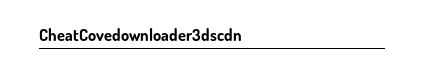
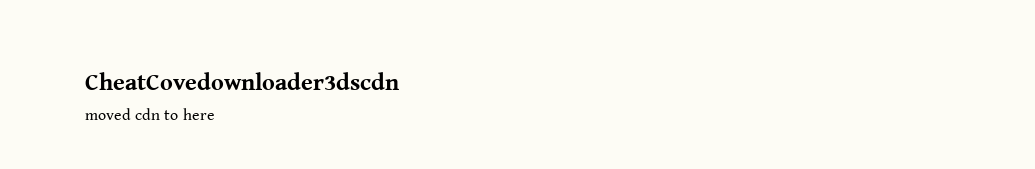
+ moved cdn to here

